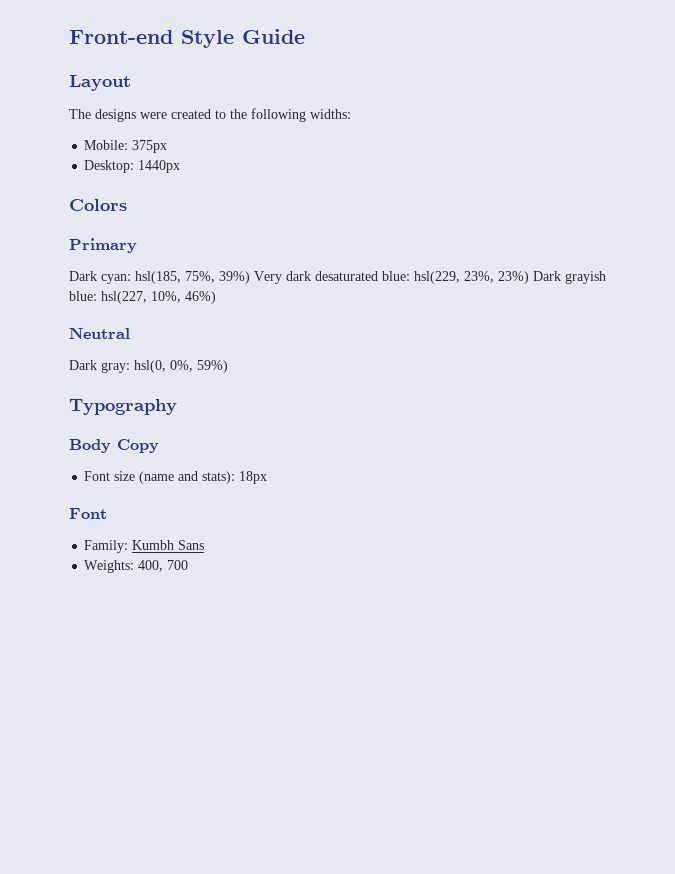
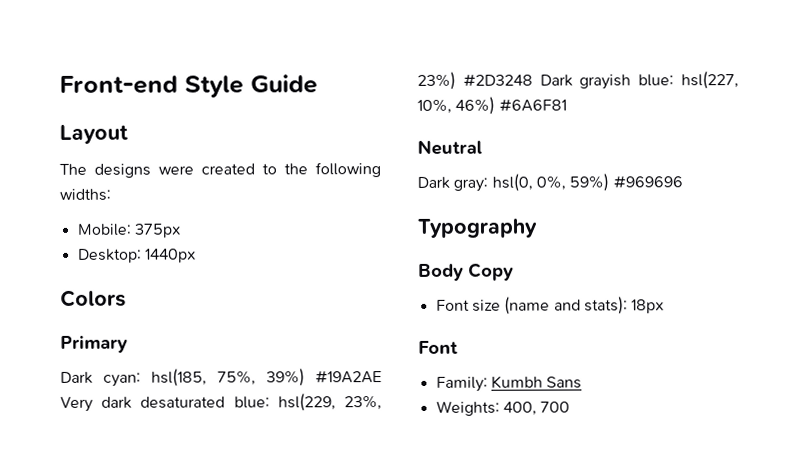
- Dark cyan: hsl(185, 75%, 39%) Very dark desaturated blue: hsl(229, 23%, 23%) Dark grayish blue: hsl(227, 10%, 46%)
+ Dark cyan: hsl(185, 75%, 39%) #19A2AE Very dark desaturated blue: hsl(229, 23%, 23%) #2D3248 Dark grayish blue: hsl(227, 10%, 46%) #6A6F81
- Dark gray: hsl(0, 0%, 59%)
+ Dark gray: hsl(0, 0%, 59%) #969696

